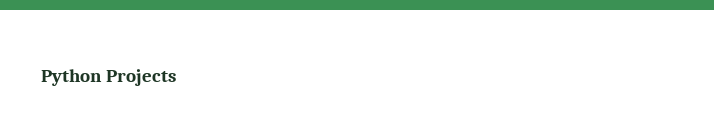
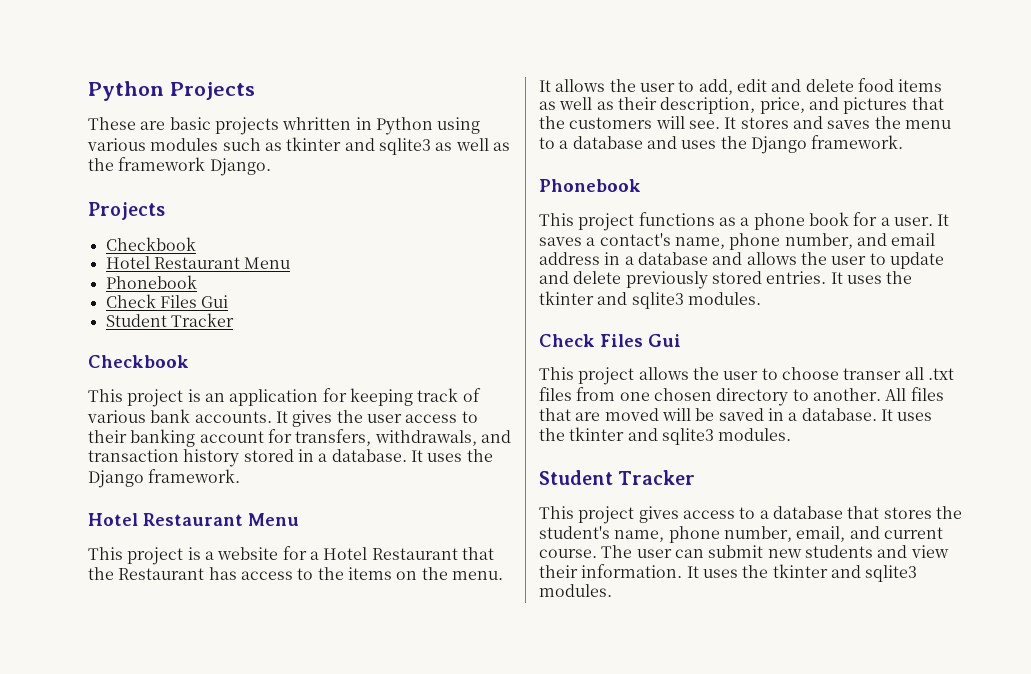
+ These are basic projects whritten in Python using various modules such as tkinter and sqlite3 as well as the framework Django.
+ Projects
+ Checkbook
+ Hotel Restaurant Menu
+ Phonebook
+ Check Files Gui
+ Student Tracker
+ Checkbook
+ This project is an application for keeping track of various bank accounts. It gives the user access to their banking account for transfers, withdrawals, and transaction history stored in a database. It uses the Django framework.
+ Hotel Restaurant Menu
+ This project is a website for a Hotel Restaurant that the Restaurant has access to the items on the menu. It allows the user to add, edit and delete food items as well as their description, price, and pictures that the customers will see. It stores and saves the menu to a database and uses the Django framework.
+ Phonebook
+ This project functions as a phone book for a user. It saves a contact's name, phone number, and email address in a database and allows the user to update and delete previously stored entries. It uses the tkinter and sqlite3 modules.
+ Check Files Gui
+ This project allows the user to choose transer all .txt files from one chosen directory to another. All files that are moved will be saved in a database. It uses the tkinter and sqlite3 modules.
+ Student Tracker
+ This project gives access to a database that stores the student's name, phone number, email, and current course. The user can submit new students and view their information. It uses the tkinter and sqlite3 modules.

